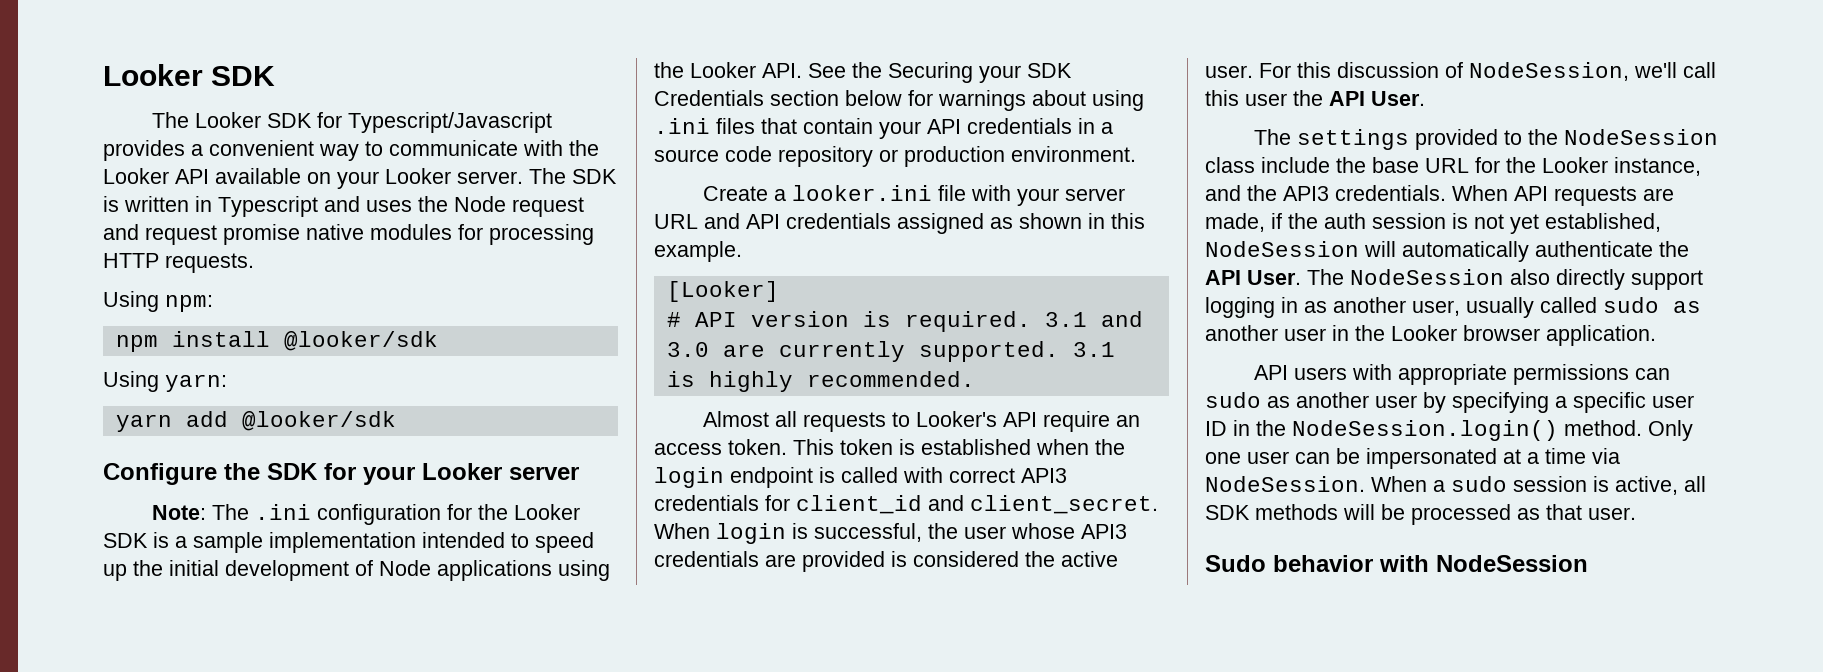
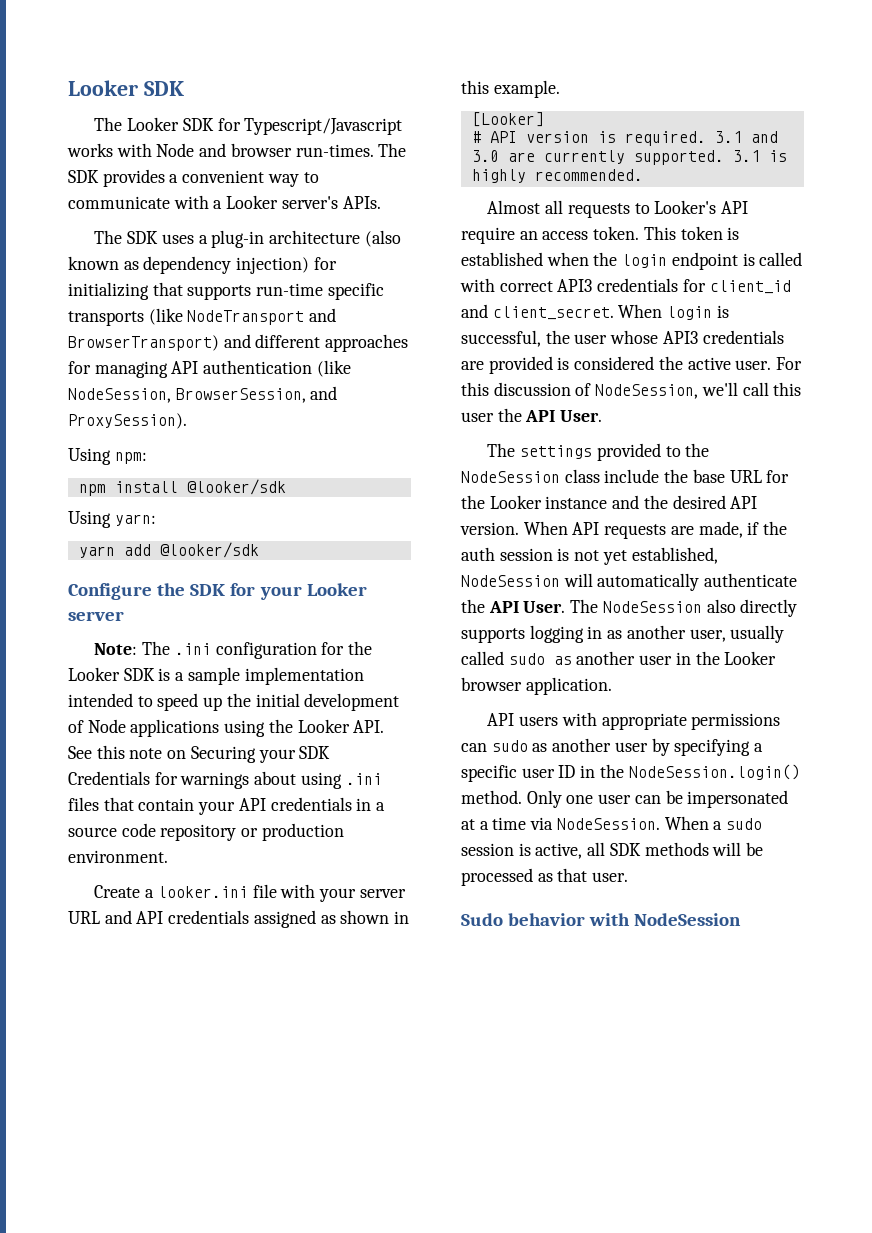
- The Looker SDK for Typescript/Javascript provides a convenient way to communicate with the Looker API available on your Looker server. The SDK is written in Typescript and uses the Node request and request promise native modules for processing HTTP requests.
+ The Looker SDK for Typescript/Javascript works with Node and browser run-times. The SDK provides a convenient way to communicate with a Looker server's APIs.
+ The SDK uses a plug-in architecture (also known as dependency injection) for initializing that supports run-time specific transports (like NodeTransport and BrowserTransport) and different approaches for managing API authentication (like NodeSession, BrowserSession, and ProxySession).
- Note: The .ini configuration for the Looker SDK is a sample implementation intended to speed up the initial development of Node applications using the Looker API. See the Securing your SDK Credentials section below for warnings about using .ini files that contain your API credentials in a source code repository or production environment.
+ Note: The .ini configuration for the Looker SDK is a sample implementation intended to speed up the initial development of Node applications using the Looker API. See this note on Securing your SDK Credentials for warnings about using .ini files that contain your API credentials in a source code repository or production environment.
- The settings provided to the NodeSession class include the base URL for the Looker instance, and the API3 credentials.
+ The settings provided to the NodeSession class include the base URL for the Looker instance and the desired API version.
- The NodeSession also directly support logging in as another user, usually called sudo as another user in the Looker browser application.
+ The NodeSession also directly supports logging in as another user, usually called sudo as another user in the Looker browser application.

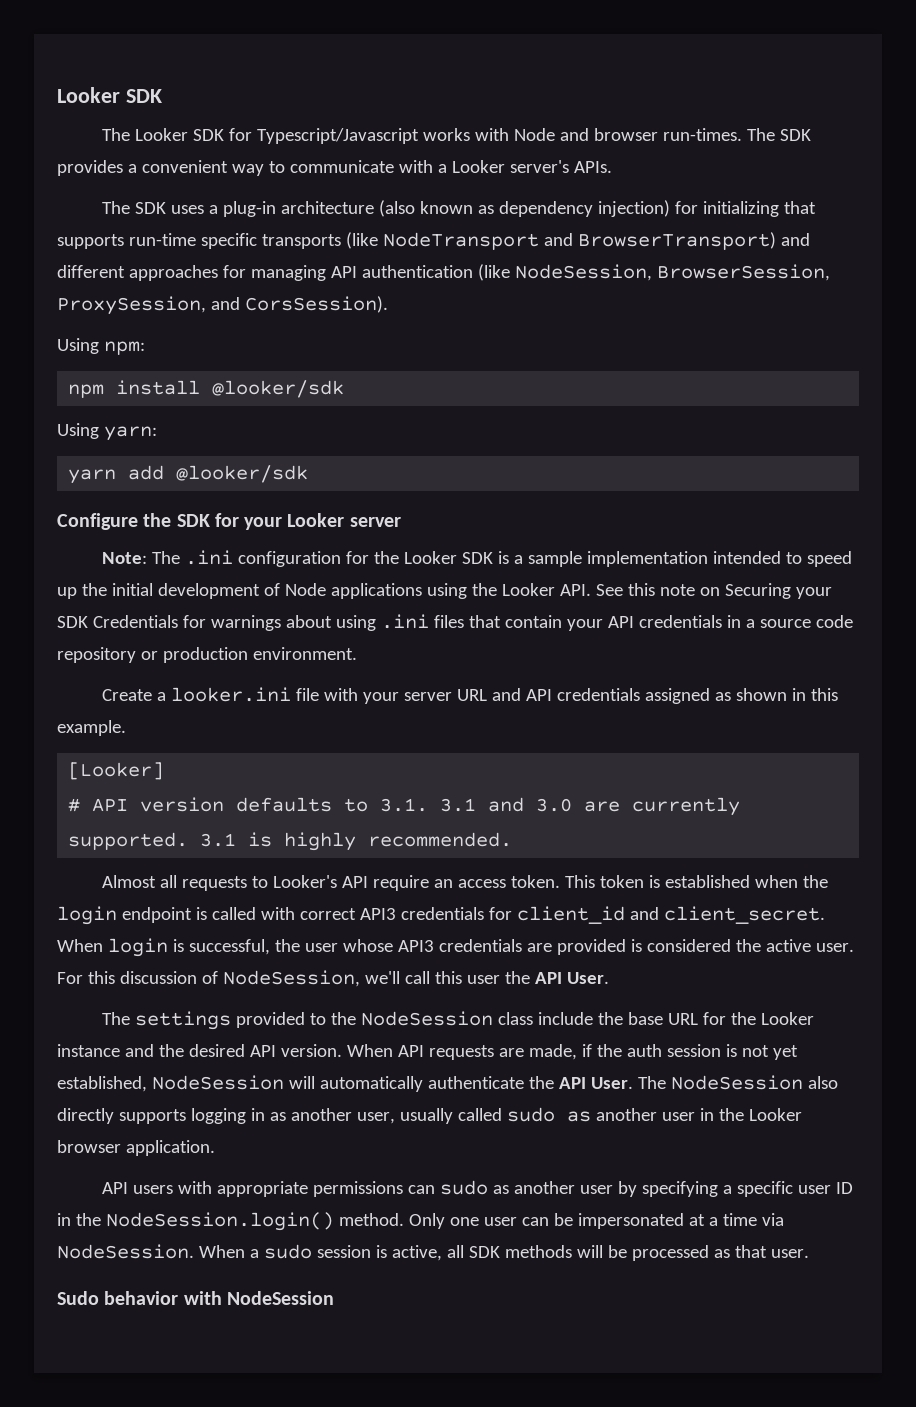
- The SDK uses a plug-in architecture (also known as dependency injection) for initializing that supports run-time specific transports (like NodeTransport and BrowserTransport) and different approaches for managing API authentication (like NodeSession, BrowserSession, and ProxySession).
+ The SDK uses a plug-in architecture (also known as dependency injection) for initializing that supports run-time specific transports (like NodeTransport and BrowserTransport) and different approaches for managing API authentication (like NodeSession, BrowserSession, ProxySession, and CorsSession).
- # API version is required. 3.1 and 3.0 are currently supported.
+ # API version defaults to 3.1. 3.1 and 3.0 are currently supported.

